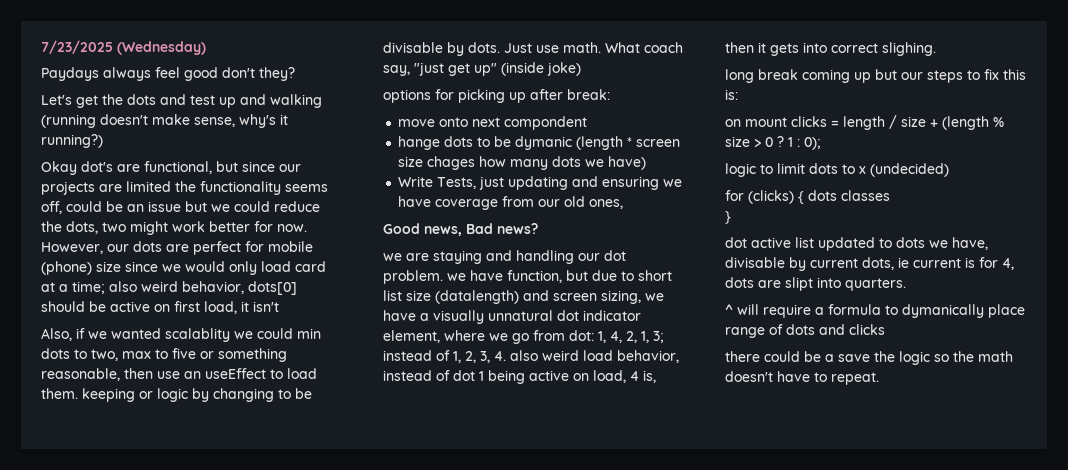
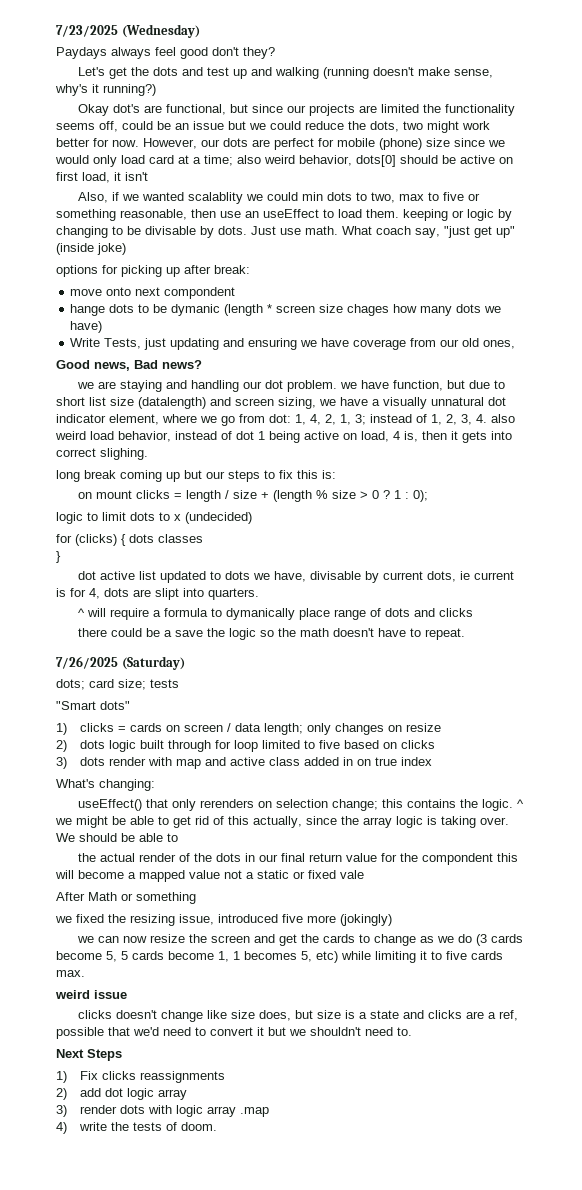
+ 7/26/2025 (Saturday)
+ dots; card size; tests
+ "Smart dots"
+ 1) clicks = cards on screen / data length; only changes on resize
+ 2) dots logic built through for loop limited to five based on clicks
+ 3) dots render with map and active class added in on true index
+ What's changing:
+ useEffect() that only rerenders on selection change; this contains the logic. ^ we might be able to get rid of this actually, since the array logic is taking over. We should be able to
+ the actual render of the dots in our final return value for the compondent this will become a mapped value not a static or fixed vale
+ After Math or something
+ we fixed the resizing issue, introduced five more (jokingly)
+ we can now resize the screen and get the cards to change as we do (3 cards become 5, 5 cards become 1, 1 becomes 5, etc) while limiting it to five cards max.
+ weird issue
+ clicks doesn't change like size does, but size is a state and clicks are a ref, possible that we'd need to convert it but we shouldn't need to.
+ Next Steps
+ 1) Fix clicks reassignments
+ 2) add dot logic array
+ 3) render dots with logic array .map
+ 4) write the tests of doom.

